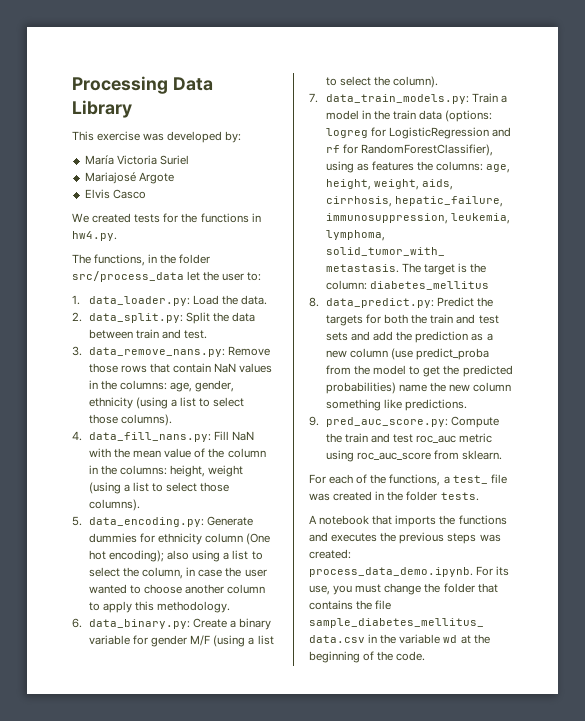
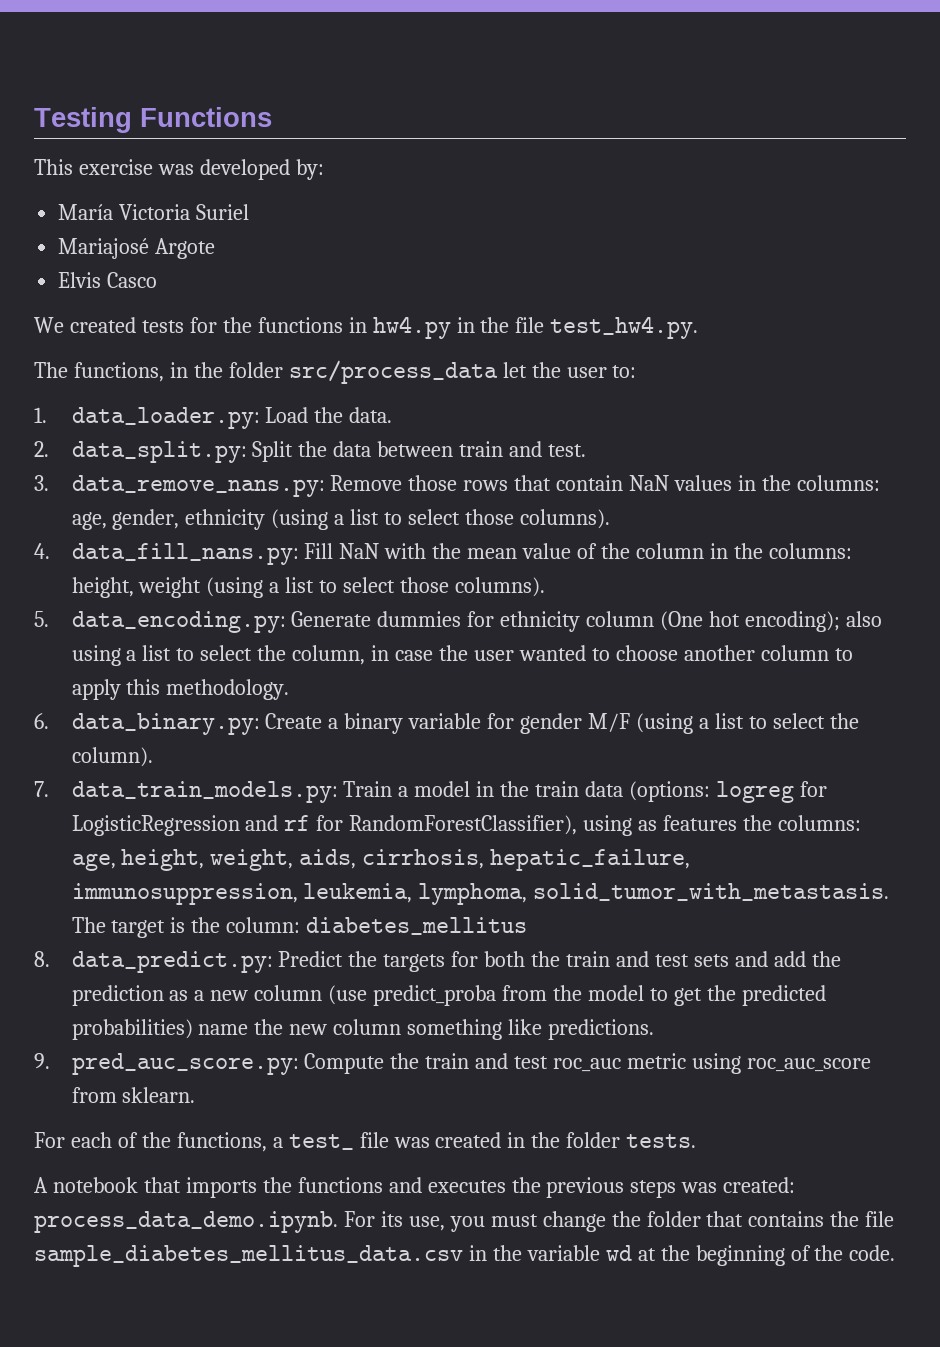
- Processing Data Library
+ Testing Functions
- We created tests for the functions in hw4.py.
+ We created tests for the functions in hw4.py in the file test_hw4.py.

